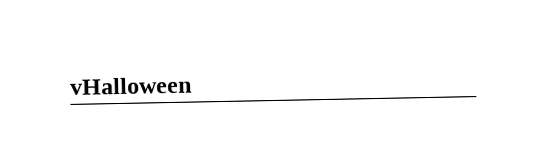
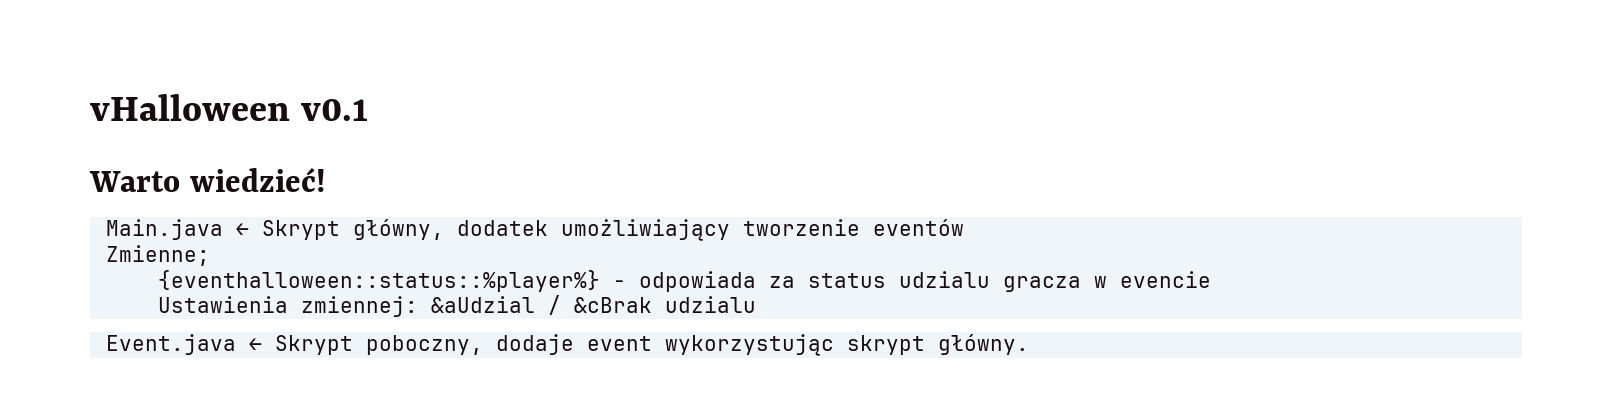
- vHalloween
+ vHalloween v0.1
+ Warto wiedzieć!
+ Main.java ← Skrypt główny, dodatek umożliwiający tworzenie eventów
+ Zmienne;
+ {eventhalloween::status::%player%} - odpowiada za status udzialu gracza w evencie
+ Ustawienia zmiennej: &aUdzial / &cBrak udzialu
+ Event.java ← Skrypt poboczny, dodaje event wykorzystując skrypt główny.

